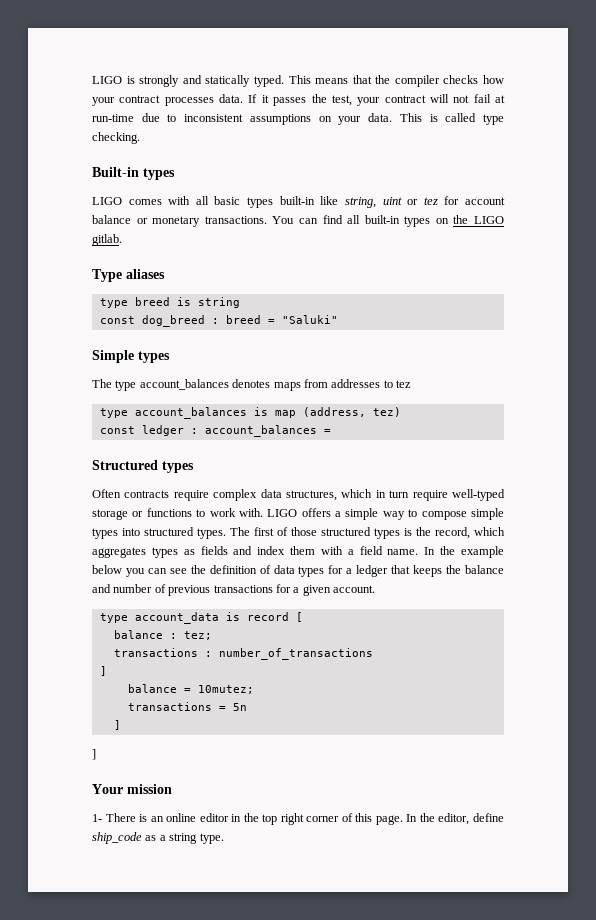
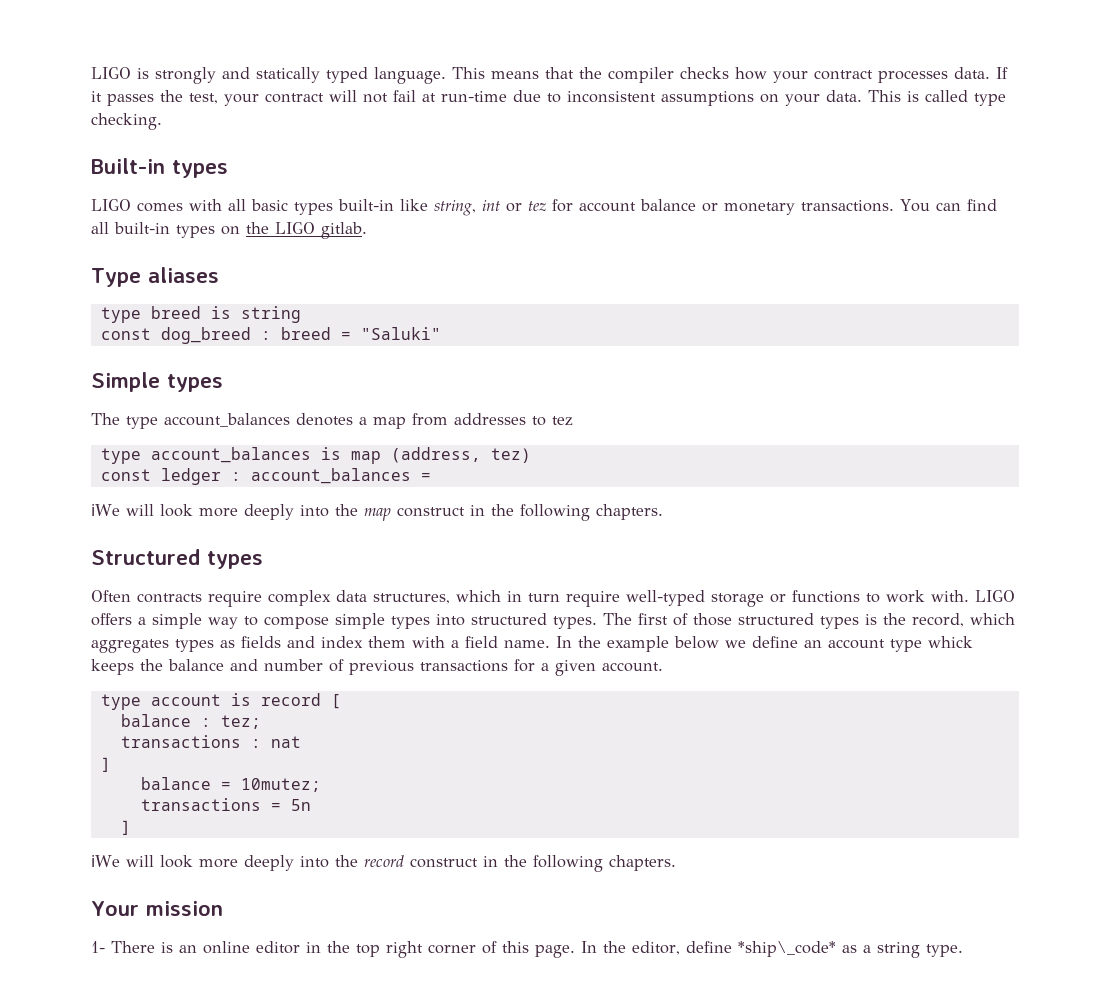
- LIGO is strongly and statically typed.
+ LIGO is strongly and statically typed language.
- LIGO comes with all basic types built-in like string, uint or tez for account balance or monetary transactions.
+ LIGO comes with all basic types built-in like string, int or tez for account balance or monetary transactions.
- The type account_balances denotes maps from addresses to tez
+ The type account_balances denotes a map from addresses to tez
+ ℹWe will look more deeply into the map construct in the following chapters.
- In the example below you can see the definition of data types for a ledger that keeps the balance and number of previous transactions for a given account.
+ In the example below we define an account type whick keeps the balance and number of previous transactions for a given account.
- type account_data is record [
+ type account is record [
- transactions : number_of_transactions
+ transactions : nat
  transactions = 5n
  ]
- ]
+ ℹWe will look more deeply into the record construct in the following chapters.
- In the editor, define ship_code as a string type.
+ In the editor, define *ship\_code* as a string type.

